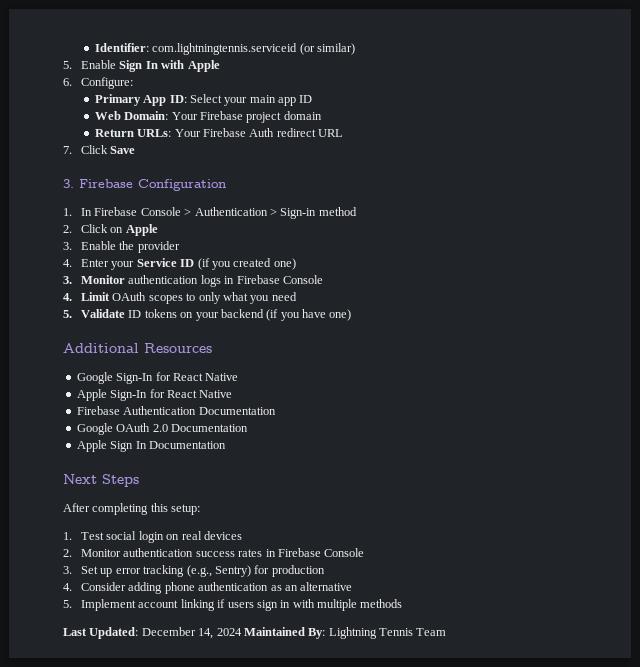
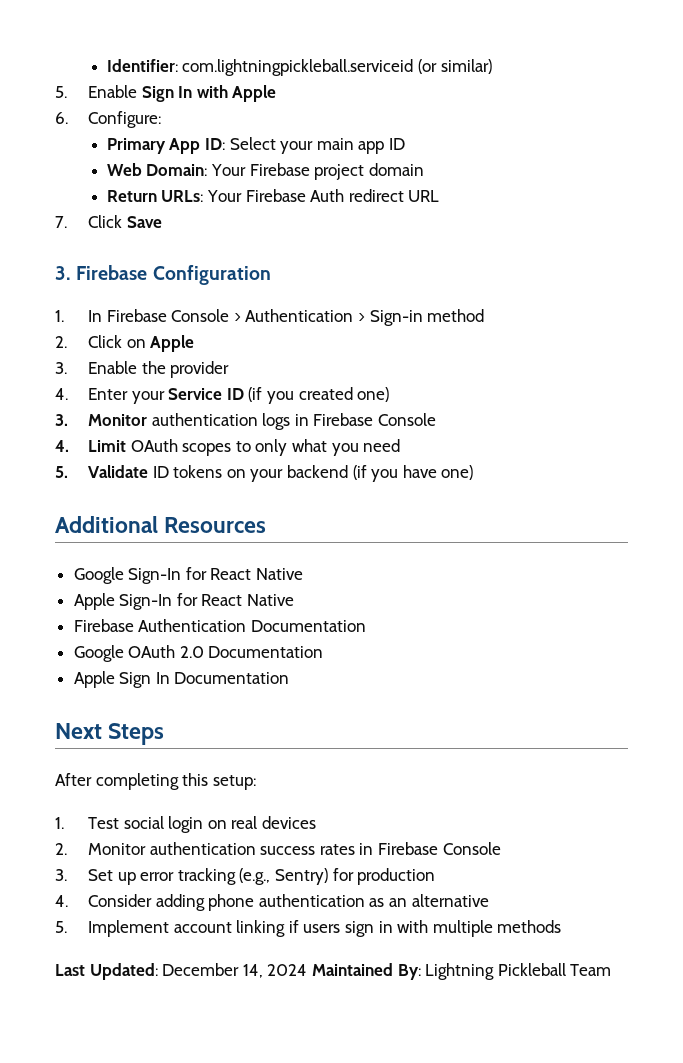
- Identifier: com.lightningtennis.serviceid (or similar)
+ Identifier: com.lightningpickleball.serviceid (or similar)
- Last Updated: December 14, 2024 Maintained By: Lightning Tennis Team
+ Last Updated: December 14, 2024 Maintained By: Lightning Pickleball Team

